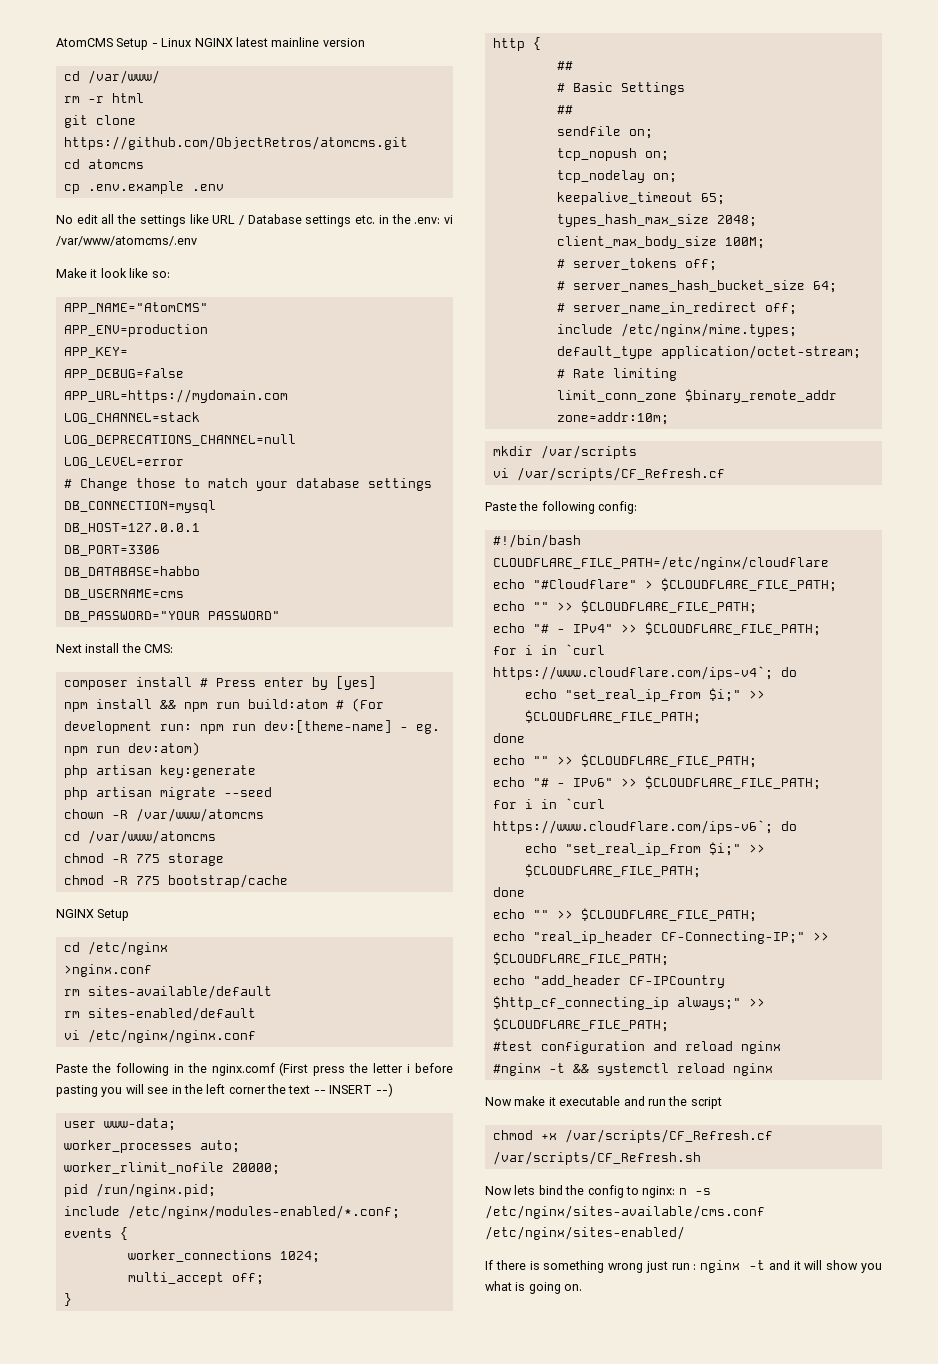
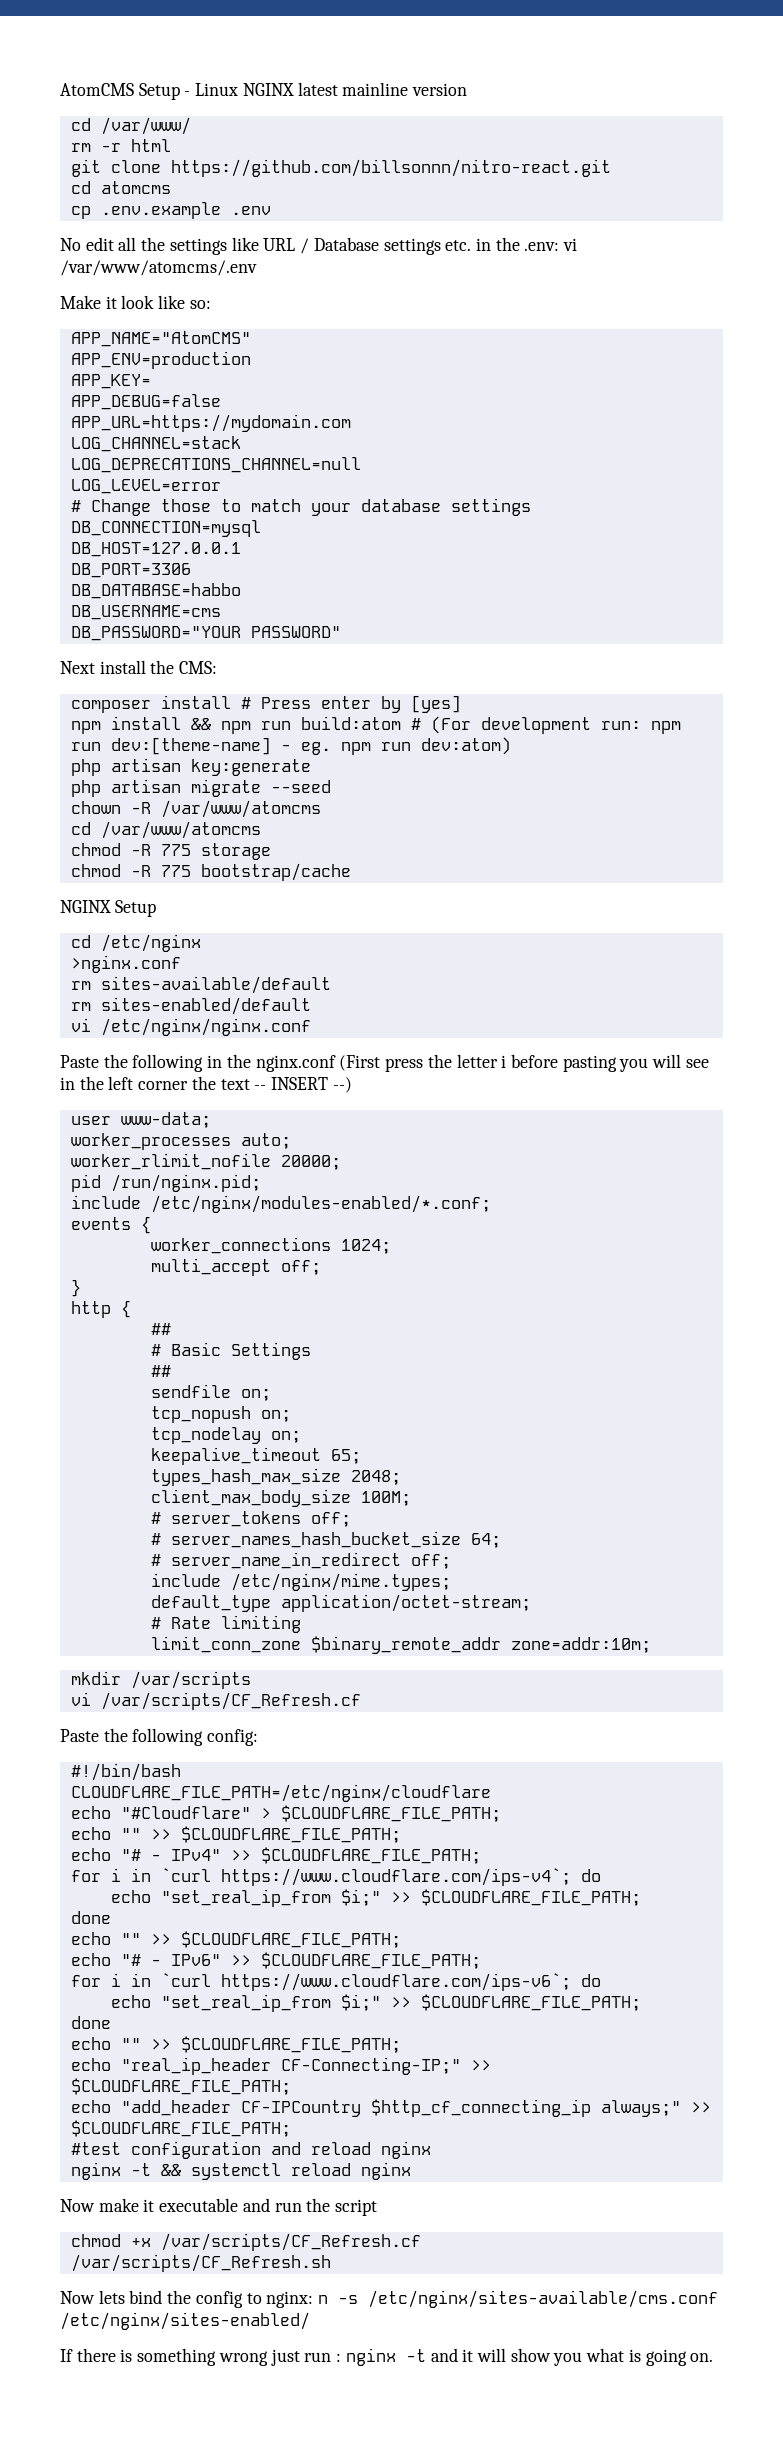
- git clone https://github.com/ObjectRetros/atomcms.git
+ git clone https://github.com/billsonnn/nitro-react.git
- Paste the following in the nginx.comf (First press the letter i before pasting you will see in the left corner the text -- INSERT --)
+ Paste the following in the nginx.conf (First press the letter i before pasting you will see in the left corner the text -- INSERT --)
- #nginx -t && systemctl reload nginx
+ nginx -t && systemctl reload nginx

